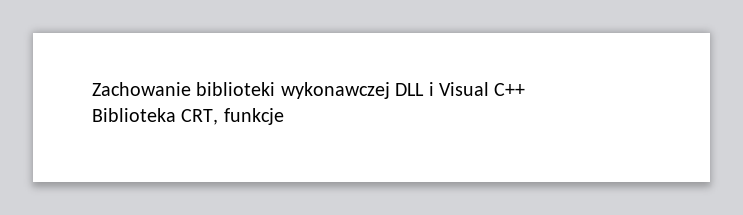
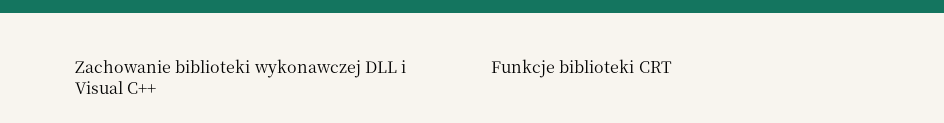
- Biblioteka CRT, funkcje
+ Funkcje biblioteki CRT

